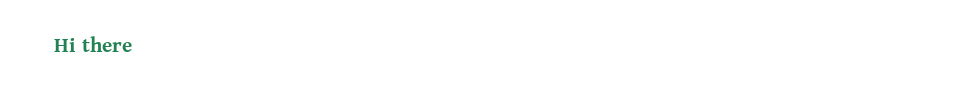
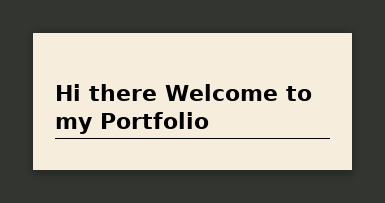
- Hi there
+ Hi there Welcome to my Portfolio

